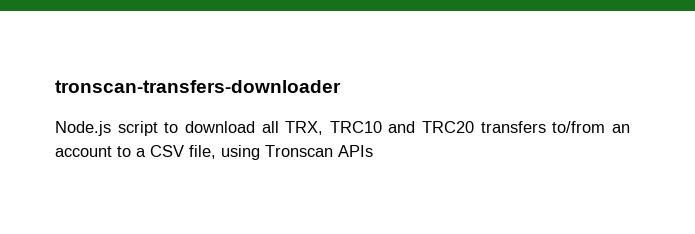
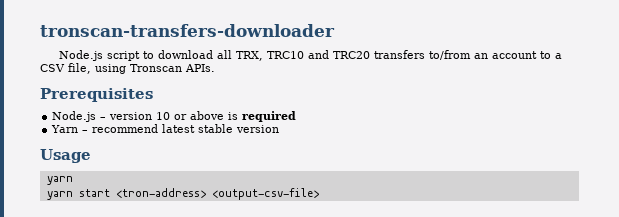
- Node.js script to download all TRX, TRC10 and TRC20 transfers to/from an account to a CSV file, using Tronscan APIs
+ Node.js script to download all TRX, TRC10 and TRC20 transfers to/from an account to a CSV file, using Tronscan APIs.
+ Prerequisites
+ Node.js – version 10 or above is required
+ Yarn – recommend latest stable version
+ Usage
+ yarn
+ yarn start <tron-address> <output-csv-file>

